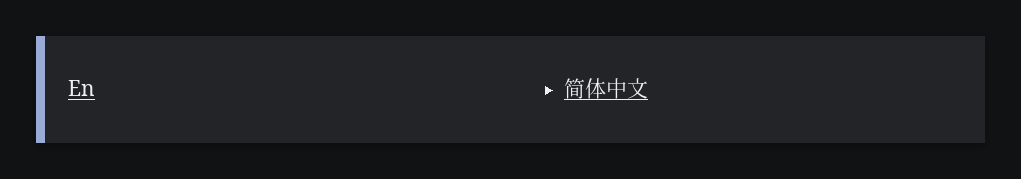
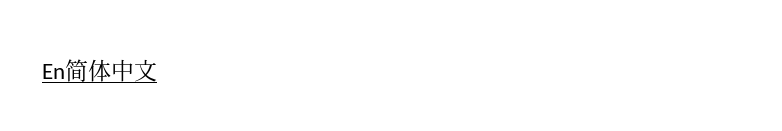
- En
- 简体中文
+ En简体中文

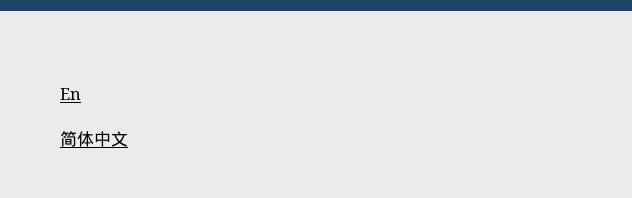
- En简体中文
+ En
+ 简体中文

